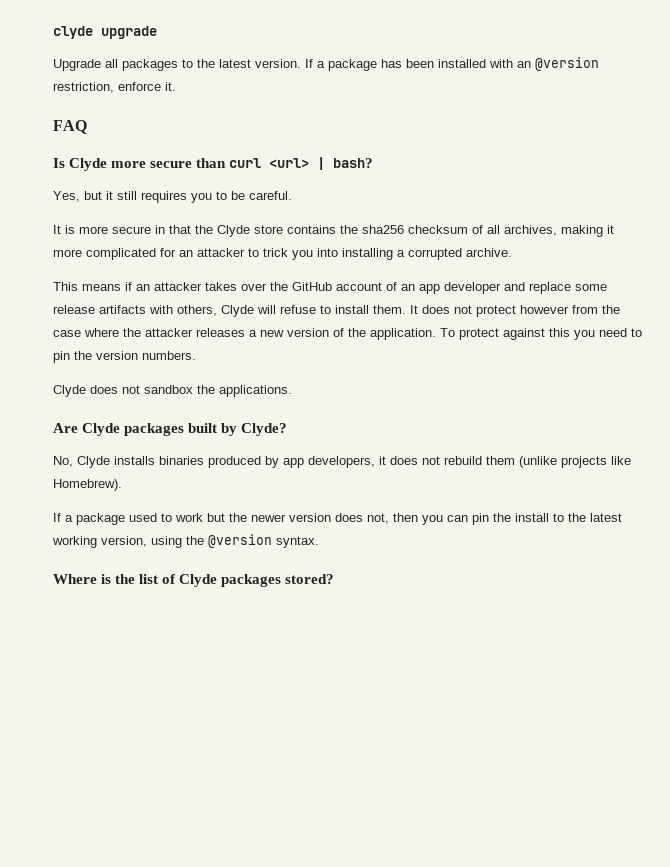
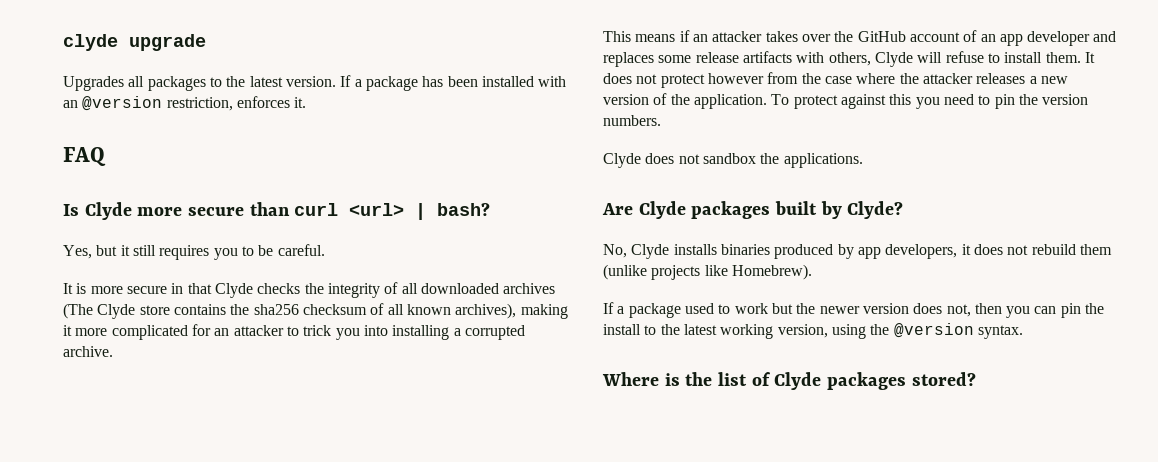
- Upgrade all packages to the latest version.
+ Upgrades all packages to the latest version.
- If a package has been installed with an @version restriction, enforce it.
+ If a package has been installed with an @version restriction, enforces it.
- It is more secure in that the Clyde store contains the sha256 checksum of all archives, making it more complicated for an attacker to trick you into installing a corrupted archive.
+ It is more secure in that Clyde checks the integrity of all downloaded archives (The Clyde store contains the sha256 checksum of all known archives), making it more complicated for an attacker to trick you into installing a corrupted archive.
- This means if an attacker takes over the GitHub account of an app developer and replace some release artifacts with others, Clyde will refuse to install them.
+ This means if an attacker takes over the GitHub account of an app developer and replaces some release artifacts with others, Clyde will refuse to install them.

